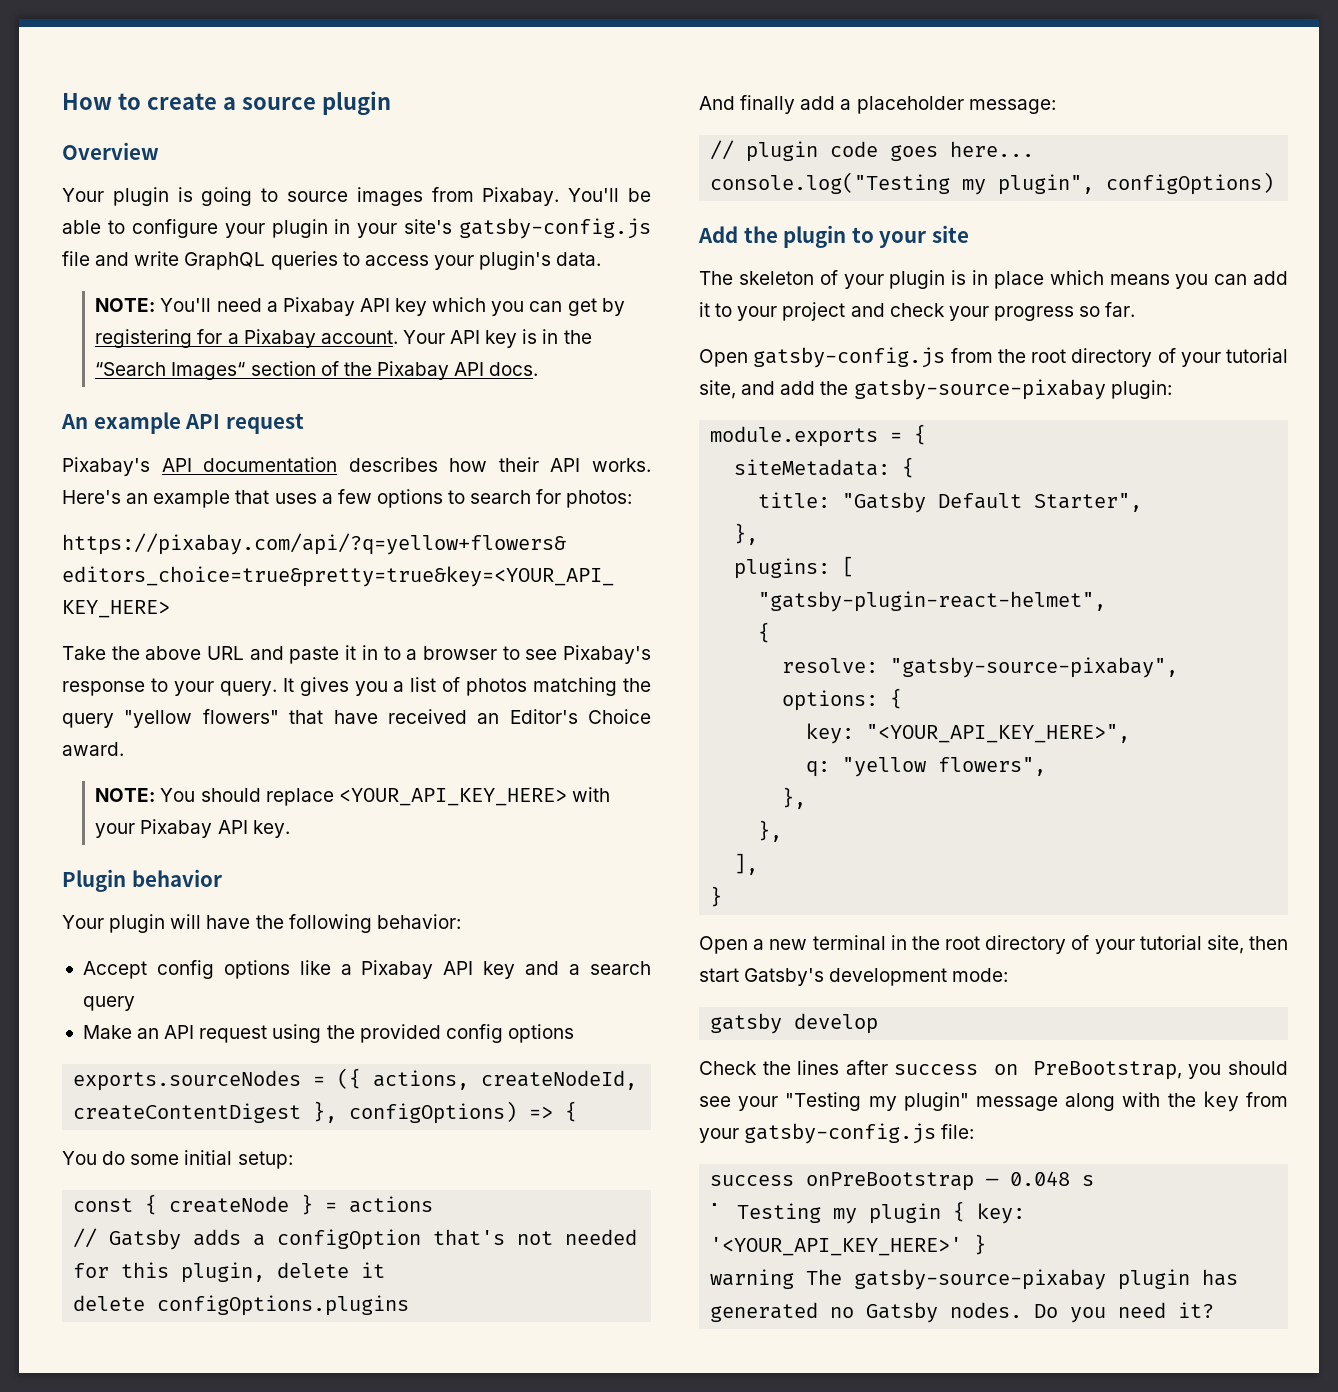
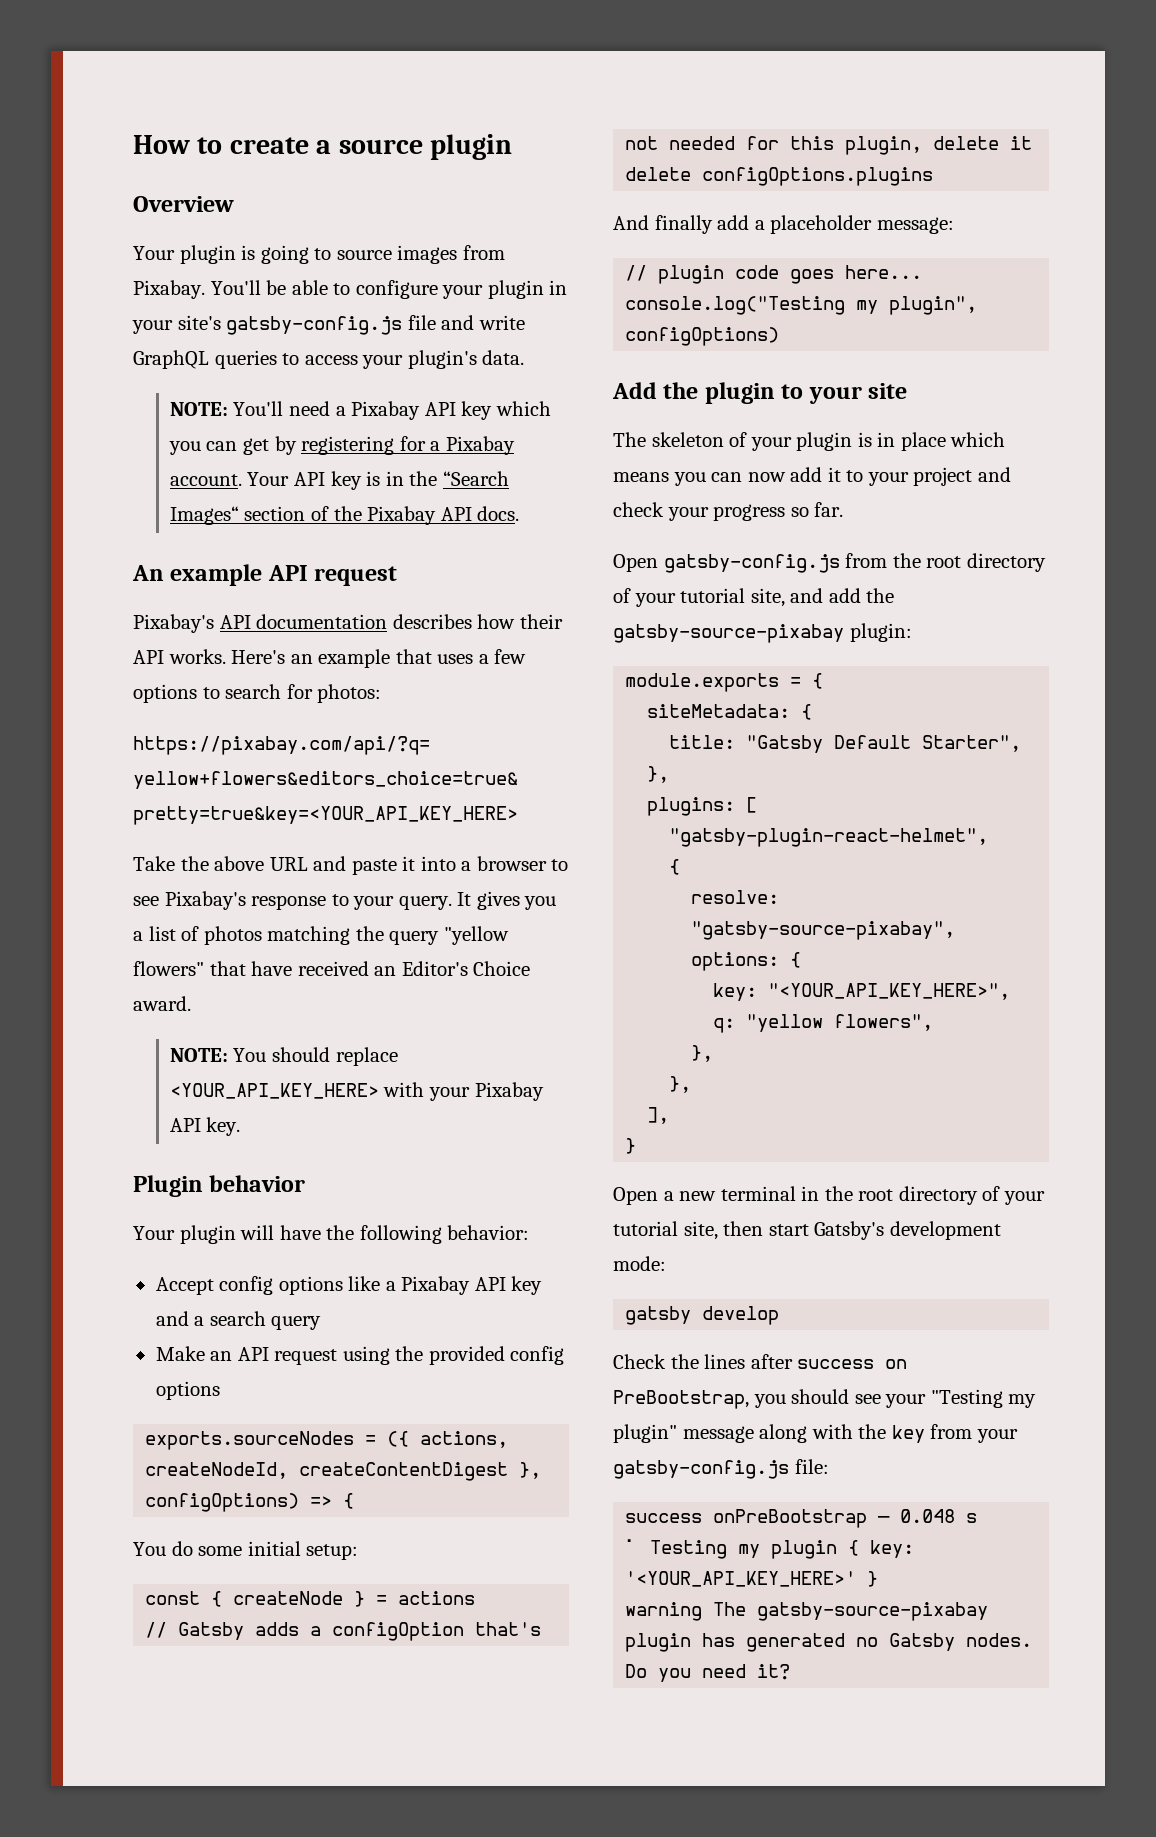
- Take the above URL and paste it in to a browser to see Pixabay's response to your query.
+ Take the above URL and paste it into a browser to see Pixabay's response to your query.
- The skeleton of your plugin is in place which means you can add it to your project and check your progress so far.
+ The skeleton of your plugin is in place which means you can now add it to your project and check your progress so far.

